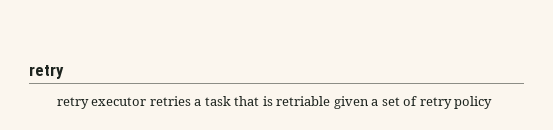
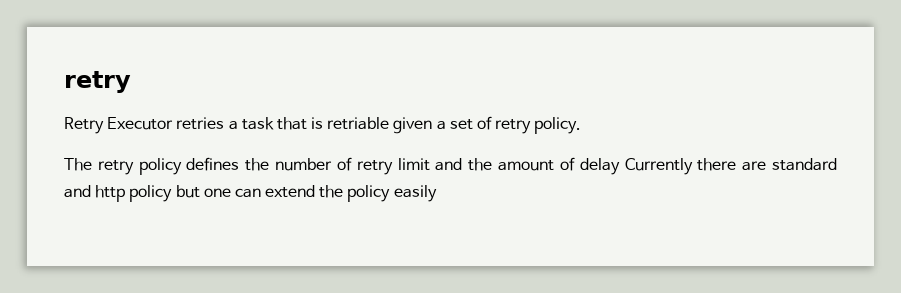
- retry executor retries a task that is retriable given a set of retry policy
+ Retry Executor retries a task that is retriable given a set of retry policy.
+ The retry policy defines the number of retry limit and the amount of delay Currently there are standard and http policy but one can extend the policy easily

